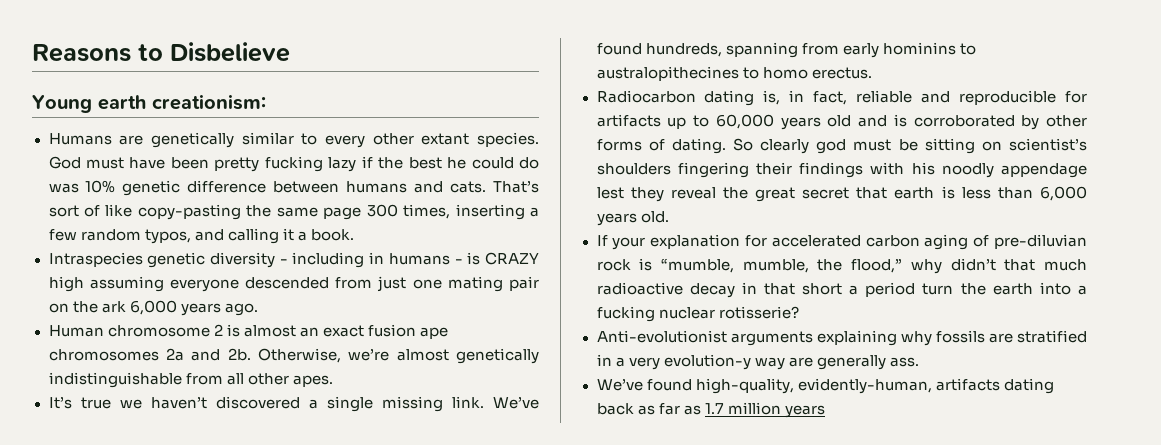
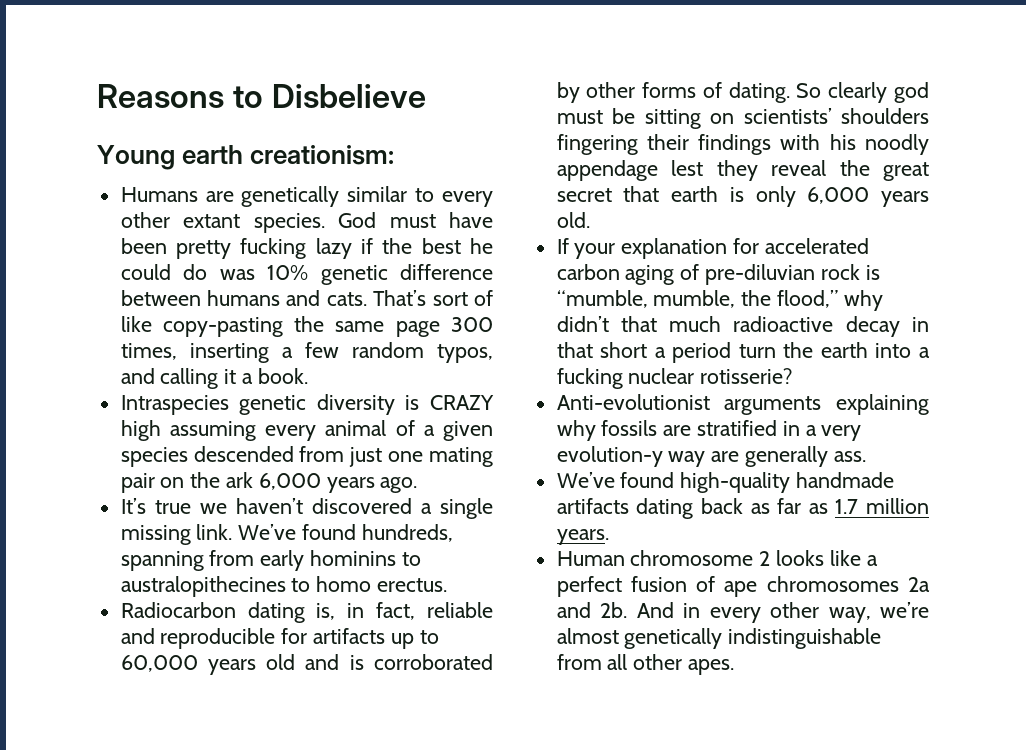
- Intraspecies genetic diversity - including in humans - is CRAZY high assuming everyone descended from just one mating pair on the ark 6,000 years ago.
+ Intraspecies genetic diversity is CRAZY high assuming every animal of a given species descended from just one mating pair on the ark 6,000 years ago.
- Human chromosome 2 is almost an exact fusion ape chromosomes 2a and 2b. Otherwise, we’re almost genetically indistinguishable from all other apes.
- So clearly god must be sitting on scientist’s shoulders fingering their findings with his noodly appendage lest they reveal the great secret that earth is less than 6,000 years old.
+ So clearly god must be sitting on scientists’ shoulders fingering their findings with his noodly appendage lest they reveal the great secret that earth is only 6,000 years old.
- We’ve found high-quality, evidently-human, artifacts dating back as far as 1.7 million years
+ We’ve found high-quality handmade artifacts dating back as far as 1.7 million years.
+ Human chromosome 2 looks like a perfect fusion of ape chromosomes 2a and 2b. And in every other way, we’re almost genetically indistinguishable from all other apes.

